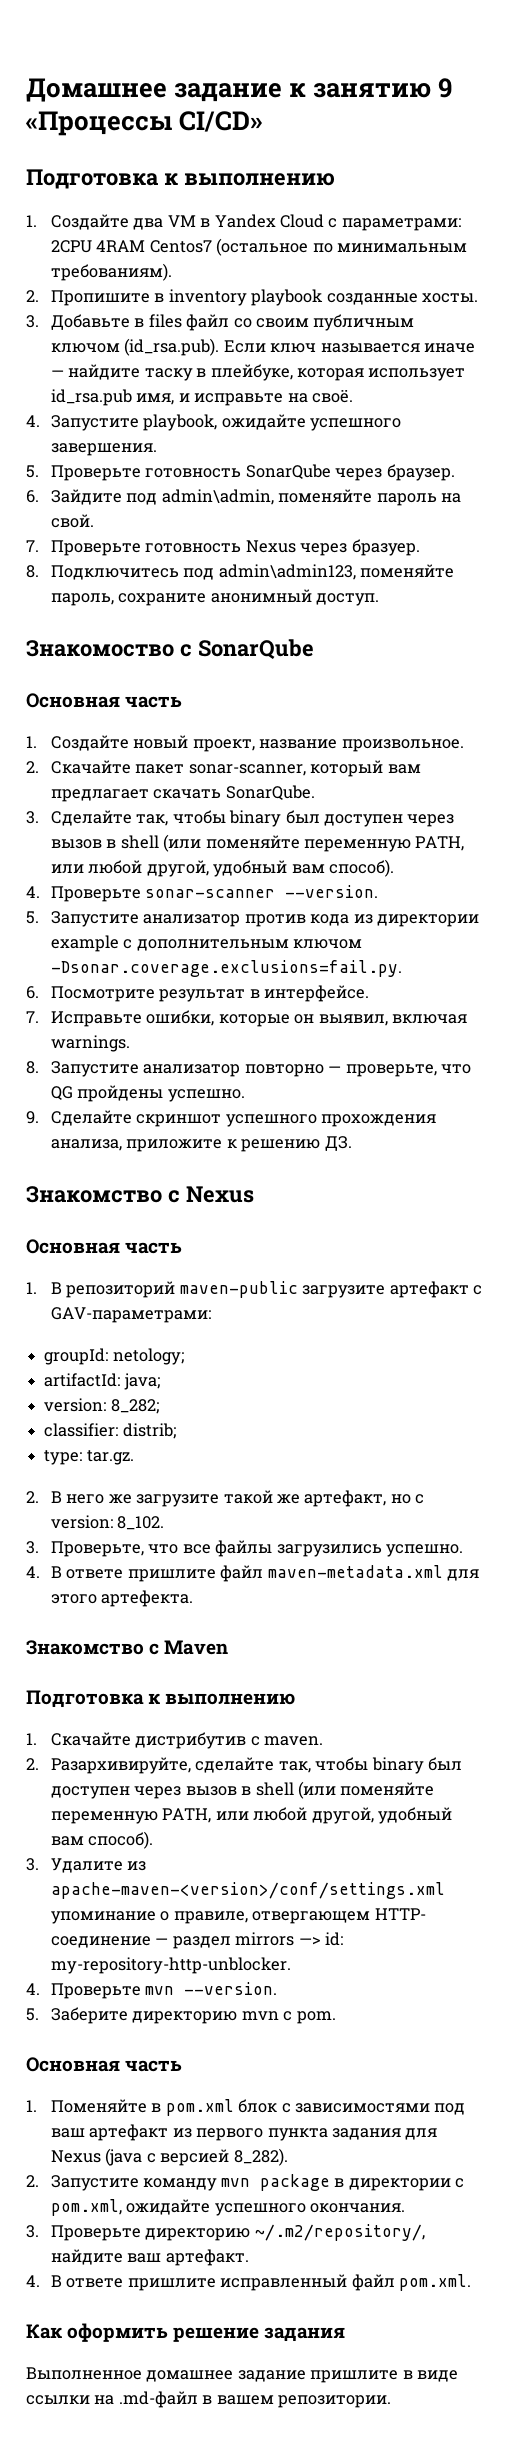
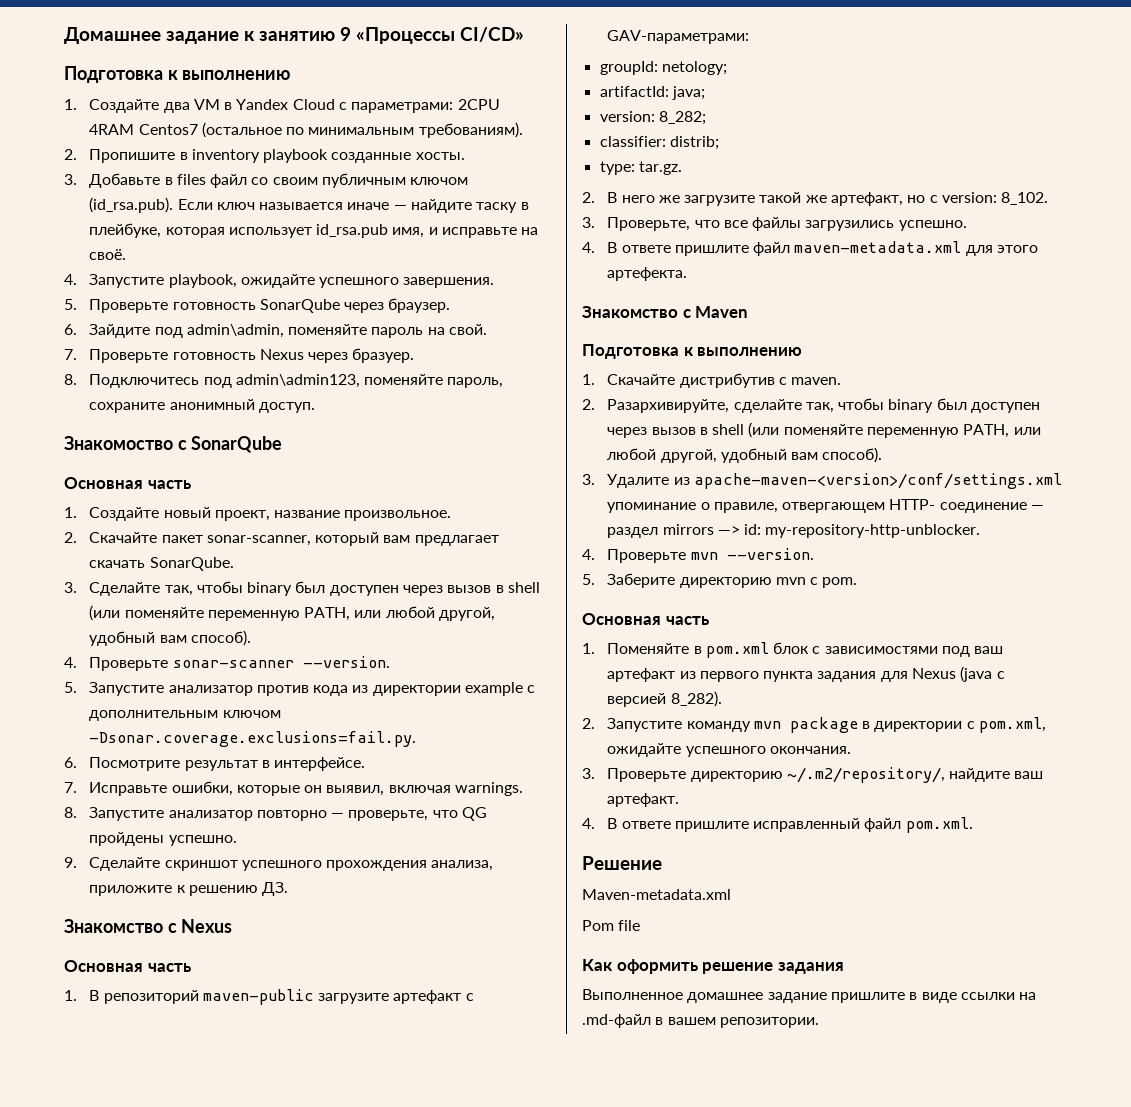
+ Решение
+ Maven-metadata.xml
+ Pom file

